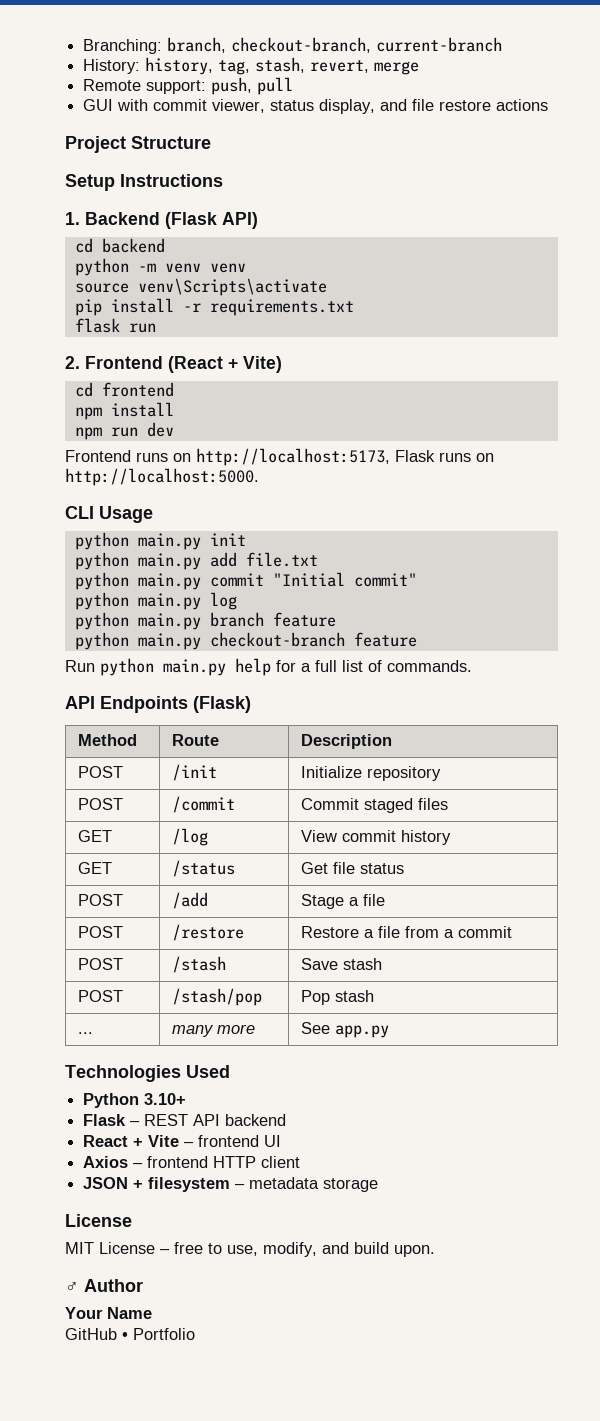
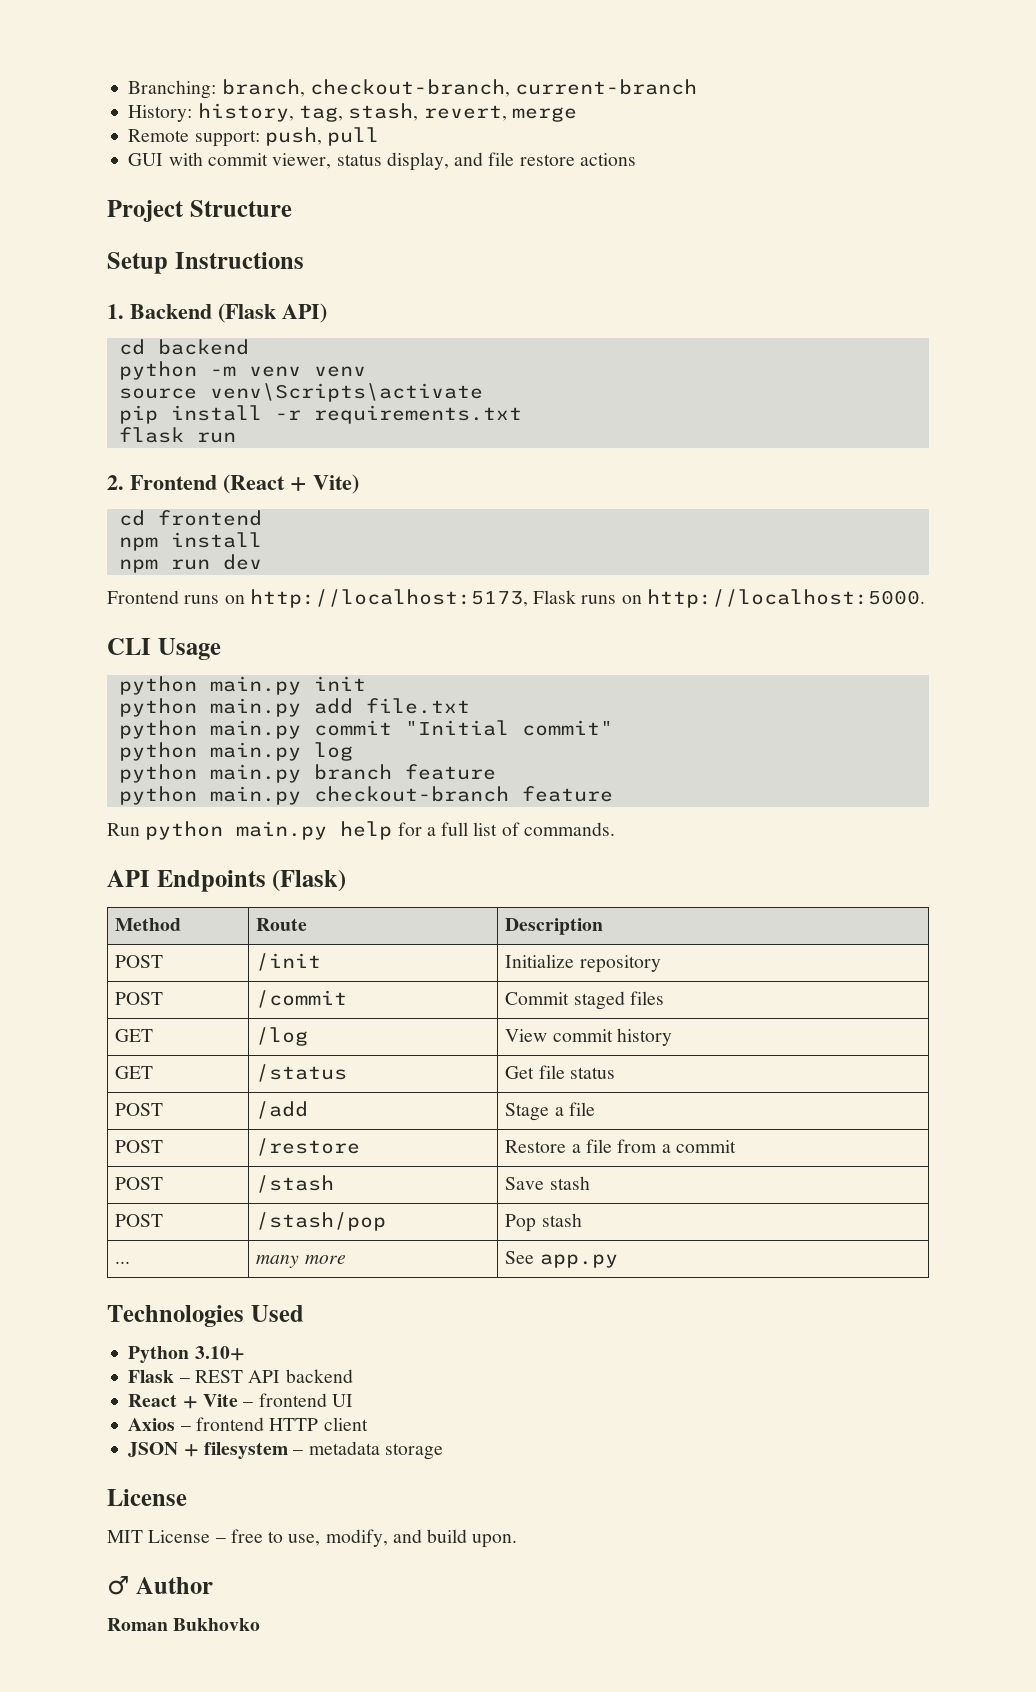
- Your Name
- GitHub • Portfolio
+ Roman Bukhovko

